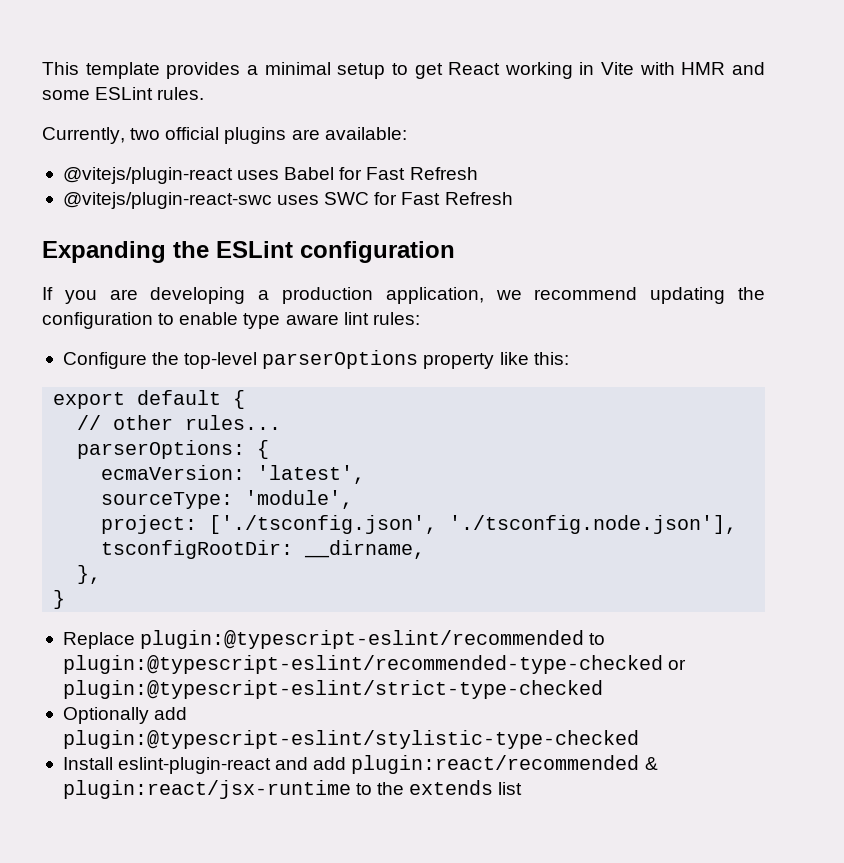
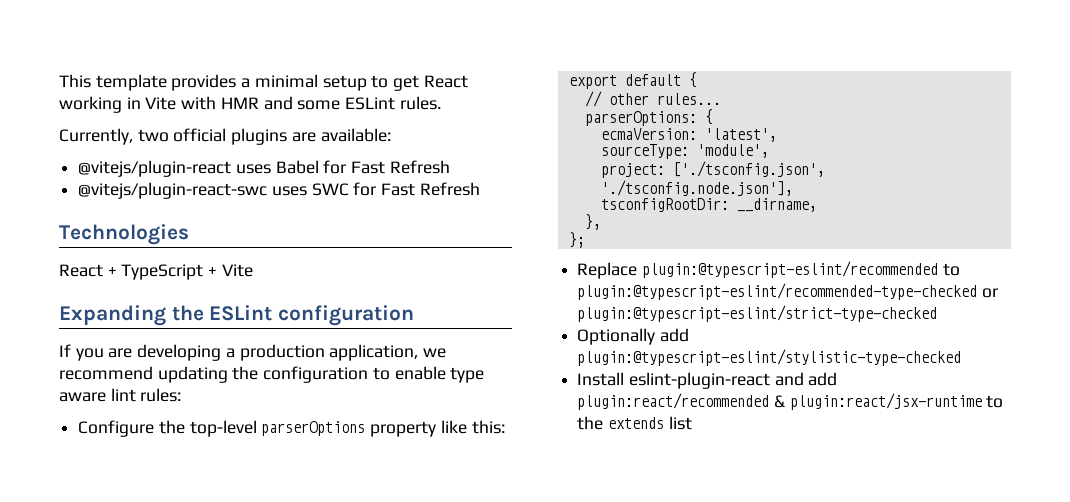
+ Technologies
+ React + TypeScript + Vite
- }
+ };

